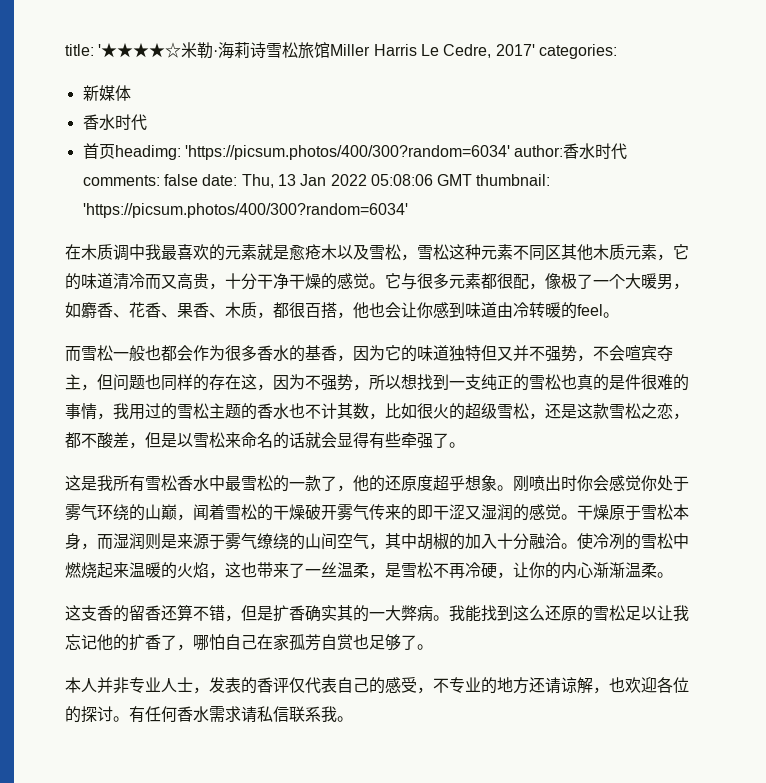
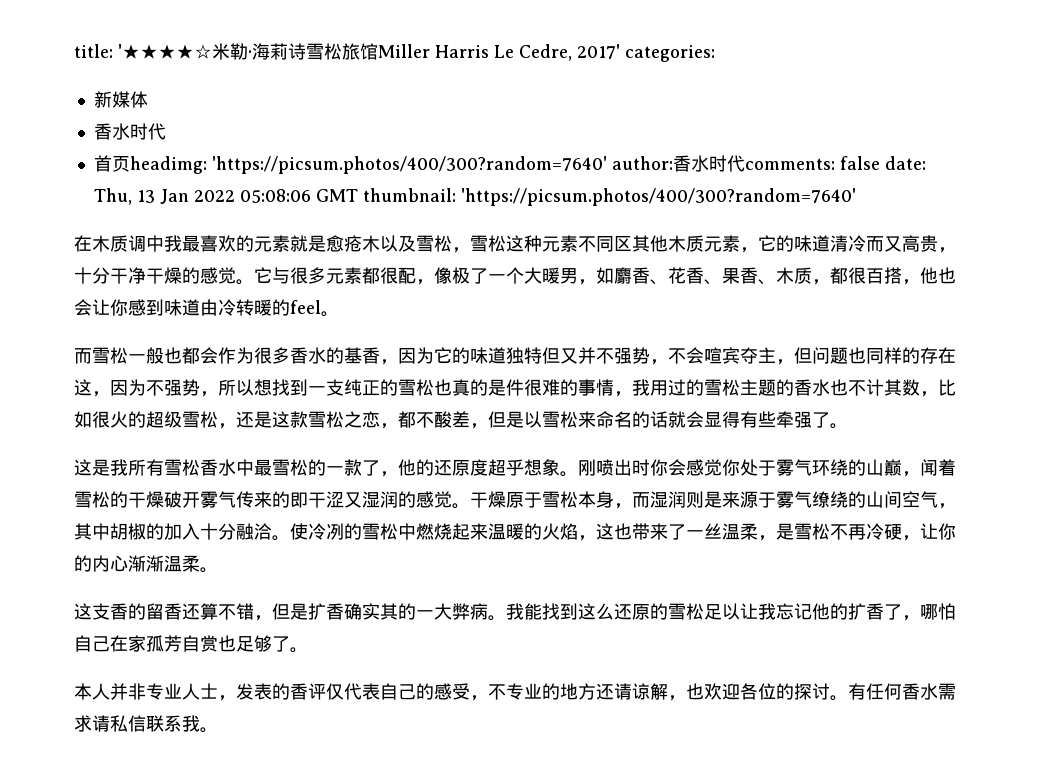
- 首页headimg: 'https://picsum.photos/400/300?random=6034' author:香水时代comments: false date: Thu, 13 Jan 2022 05:08:06 GMT thumbnail: 'https://picsum.photos/400/300?random=6034'
+ 首页headimg: 'https://picsum.photos/400/300?random=7640' author:香水时代comments: false date: Thu, 13 Jan 2022 05:08:06 GMT thumbnail: 'https://picsum.photos/400/300?random=7640'

